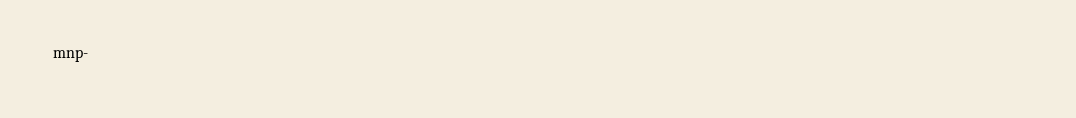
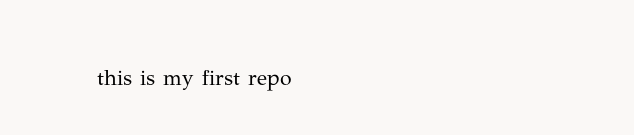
- mnp-
+ this is my first repo

